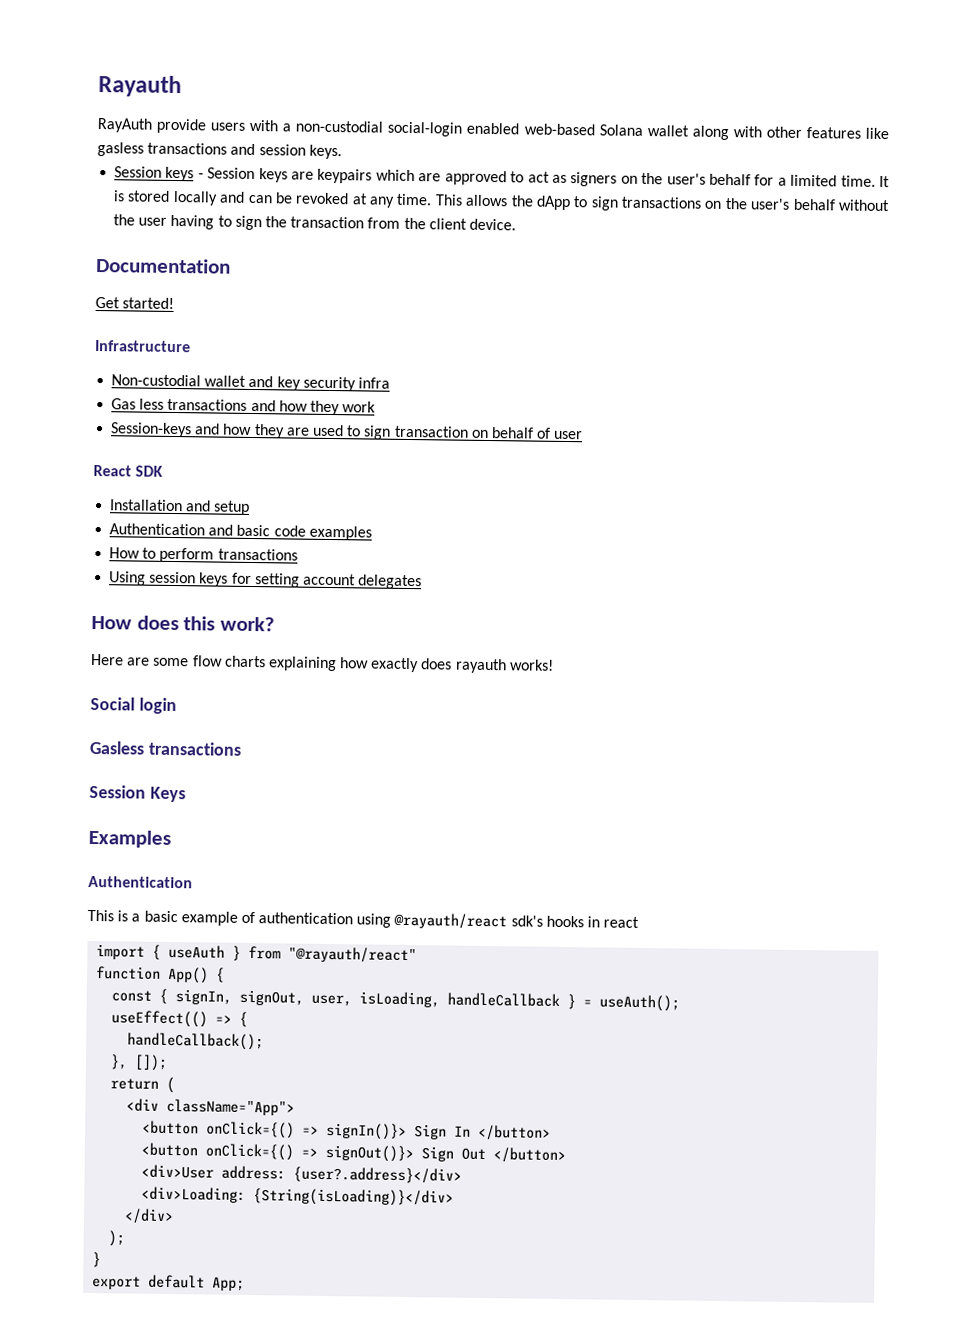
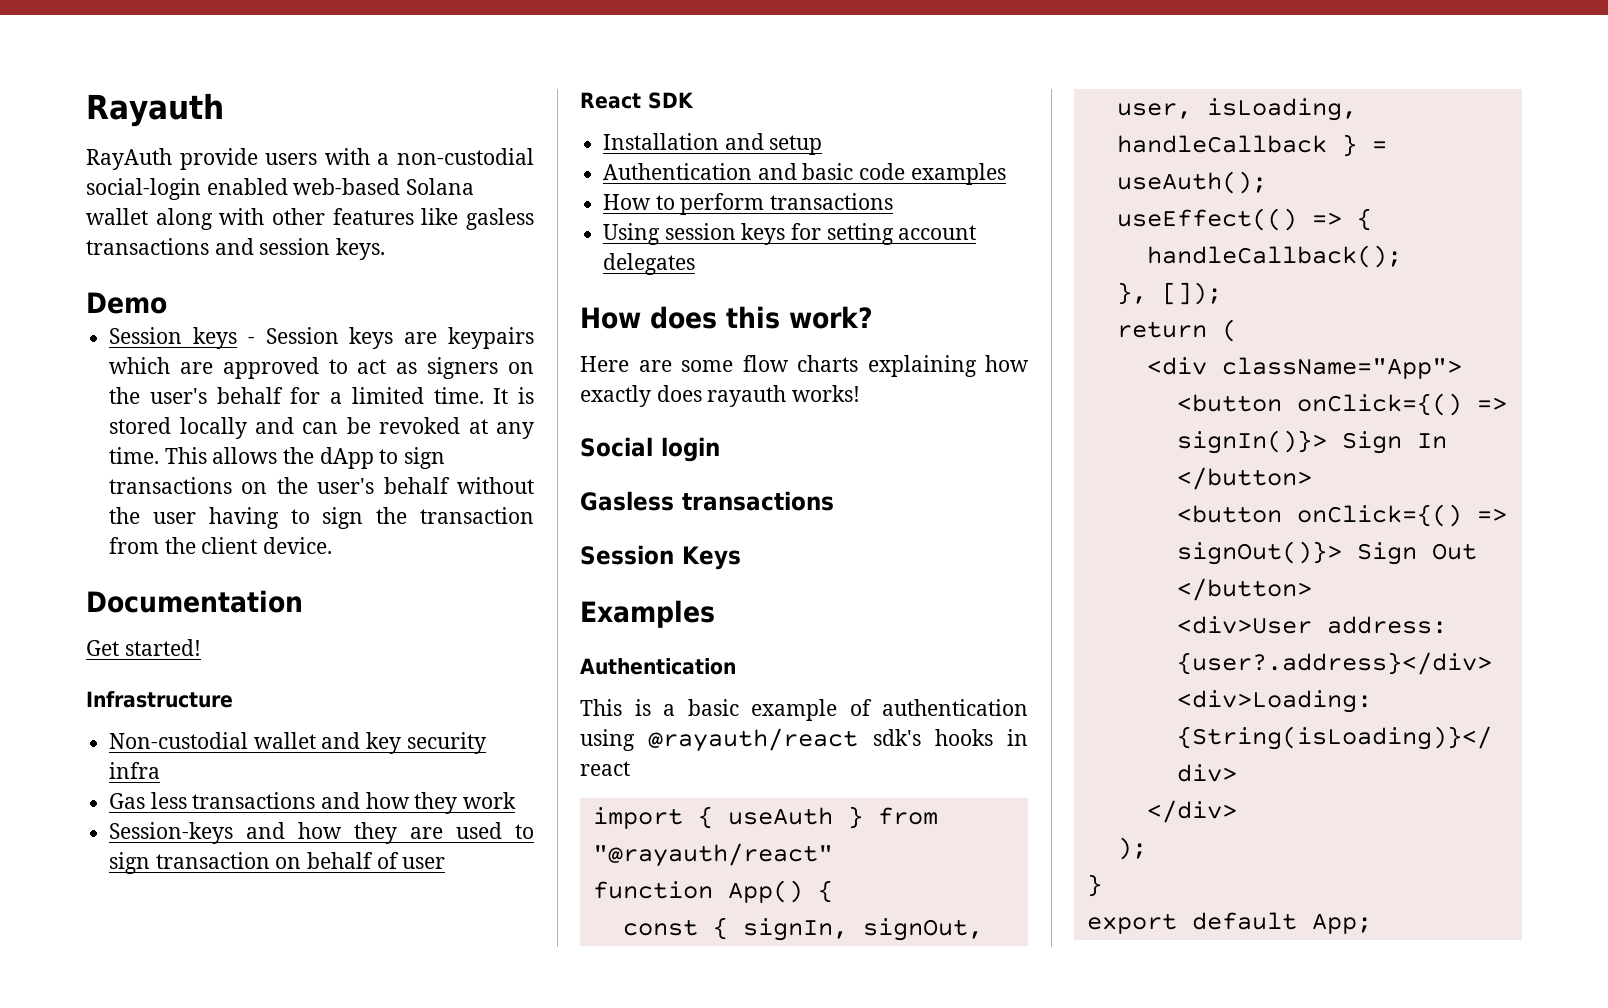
+ Demo

